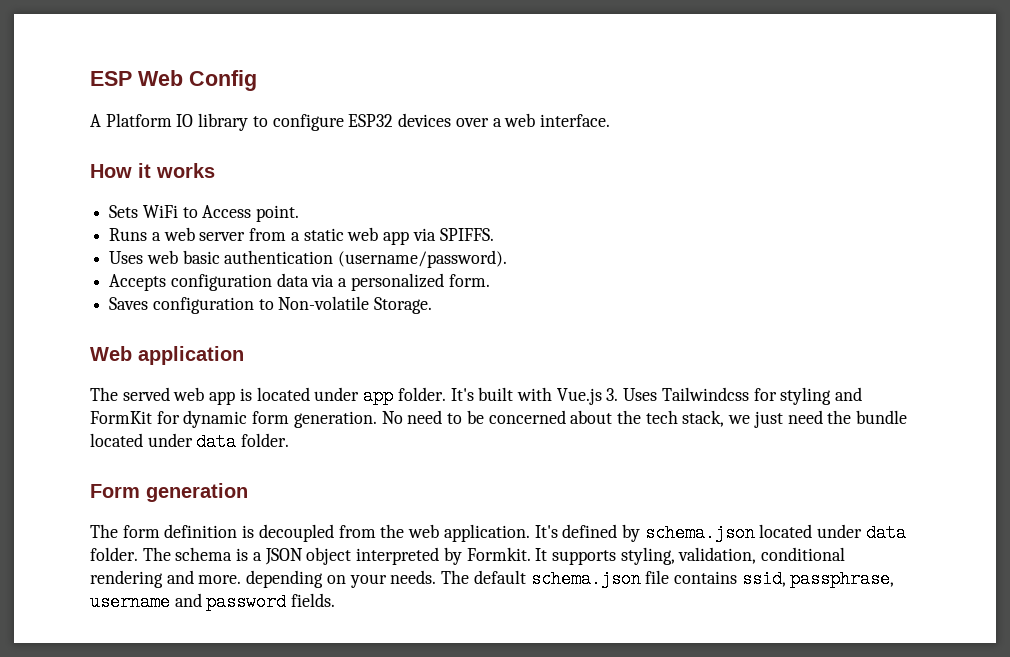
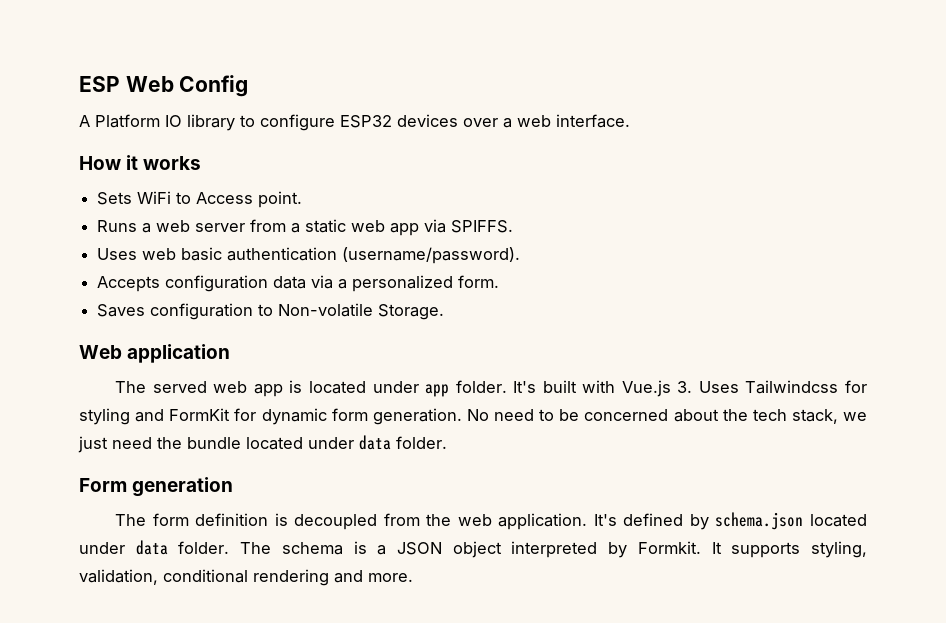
- It supports styling, validation, conditional rendering and more. depending on your needs. The default schema.json file contains ssid, passphrase, username and password fields.
+ It supports styling, validation, conditional rendering and more.

